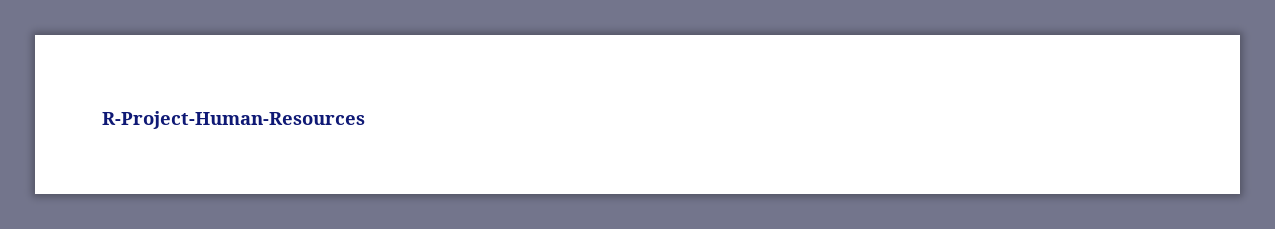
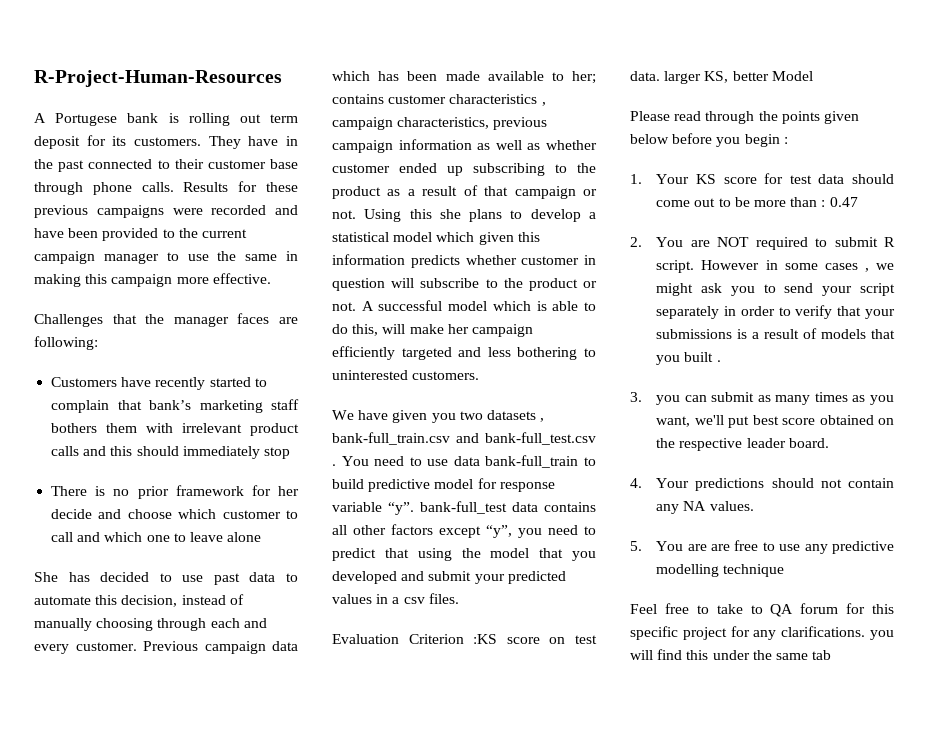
+ A Portugese bank is rolling out term deposit for its customers. They have in the past connected to their customer base through phone calls. Results for these previous campaigns were recorded and have been provided to the current campaign manager to use the same in making this campaign more effective.
+ Challenges that the manager faces are following:
+ Customers have recently started to complain that bank’s marketing staff bothers them with irrelevant product calls and this should immediately stop
+ There is no prior framework for her decide and choose which customer to call and which one to leave alone
+ She has decided to use past data to automate this decision, instead of manually choosing through each and every customer. Previous campaign data which has been made available to her; contains customer characteristics , campaign characteristics, previous campaign information as well as whether customer ended up subscribing to the product as a result of that campaign or not. Using this she plans to develop a statistical model which given this information predicts whether customer in question will subscribe to the product or not. A successful model which is able to do this, will make her campaign efficiently targeted and less bothering to uninterested customers.
+ We have given you two datasets , bank-full_train.csv and bank-full_test.csv . You need to use data bank-full_train to build predictive model for response variable “y”. bank-full_test data contains all other factors except “y”, you need to predict that using the model that you developed and submit your predicted values in a csv files.
+ Evaluation Criterion :KS score on test data. larger KS, better Model
+ Please read through the points given below before you begin :
+ 1. Your KS score for test data should come out to be more than : 0.47
+ 2. You are NOT required to submit R script. However in some cases , we might ask you to send your script separately in order to verify that your submissions is a result of models that you built .
+ 3. you can submit as many times as you want, we'll put best score obtained on the respective leader board.
+ 4. Your predictions should not contain any NA values.
+ 5. You are are free to use any predictive modelling technique
+ Feel free to take to QA forum for this specific project for any clarifications. you will find this under the same tab

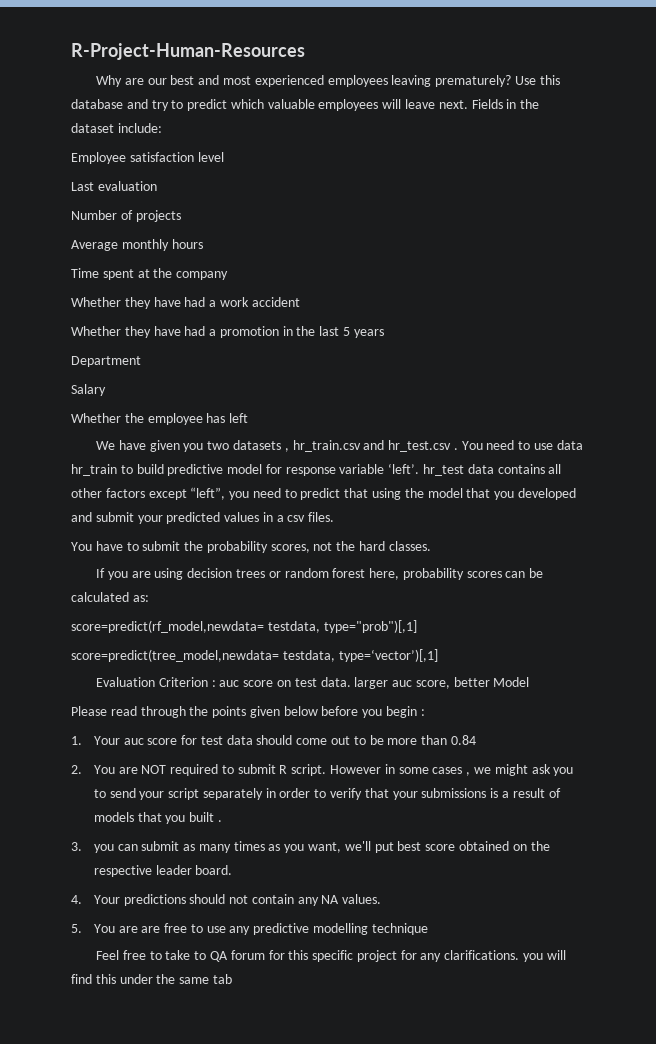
- A Portugese bank is rolling out term deposit for its customers. They have in the past connected to their customer base through phone calls. Results for these previous campaigns were recorded and have been provided to the current campaign manager to use the same in making this campaign more effective.
- Challenges that the manager faces are following:
- Customers have recently started to complain that bank’s marketing staff bothers them with irrelevant product calls and this should immediately stop
- There is no prior framework for her decide and choose which customer to call and which one to leave alone
- She has decided to use past data to automate this decision, instead of manually choosing through each and every customer. Previous campaign data which has been made available to her; contains customer characteristics , campaign characteristics, previous campaign information as well as whether customer ended up subscribing to the product as a result of that campaign or not. Using this she plans to develop a statistical model which given this information predicts whether customer in question will subscribe to the product or not. A successful model which is able to do this, will make her campaign efficiently targeted and less bothering to uninterested customers.
+ Why are our best and most experienced employees leaving prematurely? Use this database and try to predict which valuable employees will leave next. Fields in the dataset include:
+ Employee satisfaction level
+ Last evaluation
+ Number of projects
+ Average monthly hours
+ Time spent at the company
+ Whether they have had a work accident
+ Whether they have had a promotion in the last 5 years
+ Department
+ Salary
+ Whether the employee has left
- We have given you two datasets , bank-full_train.csv and bank-full_test.csv .
+ We have given you two datasets , hr_train.csv and hr_test.csv .
- You need to use data bank-full_train to build predictive model for response variable “y”. bank-full_test data contains all other factors except “y”, you need to predict that using the model that you developed and submit your predicted values in a csv files.
+ You need to use data hr_train to build predictive model for response variable ‘left’. hr_test data contains all other factors except “left”, you need to predict that using the model that you developed and submit your predicted values in a csv files.
+ You have to submit the probability scores, not the hard classes.
+ If you are using decision trees or random forest here, probability scores can be calculated as:
+ score=predict(rf_model,newdata= testdata, type="prob")[,1]
+ score=predict(tree_model,newdata= testdata, type=‘vector’)[,1]
- Evaluation Criterion :KS score on test data. larger KS, better Model
+ Evaluation Criterion : auc score on test data. larger auc score, better Model
- 1. Your KS score for test data should come out to be more than : 0.47
+ 1. Your auc score for test data should come out to be more than 0.84

